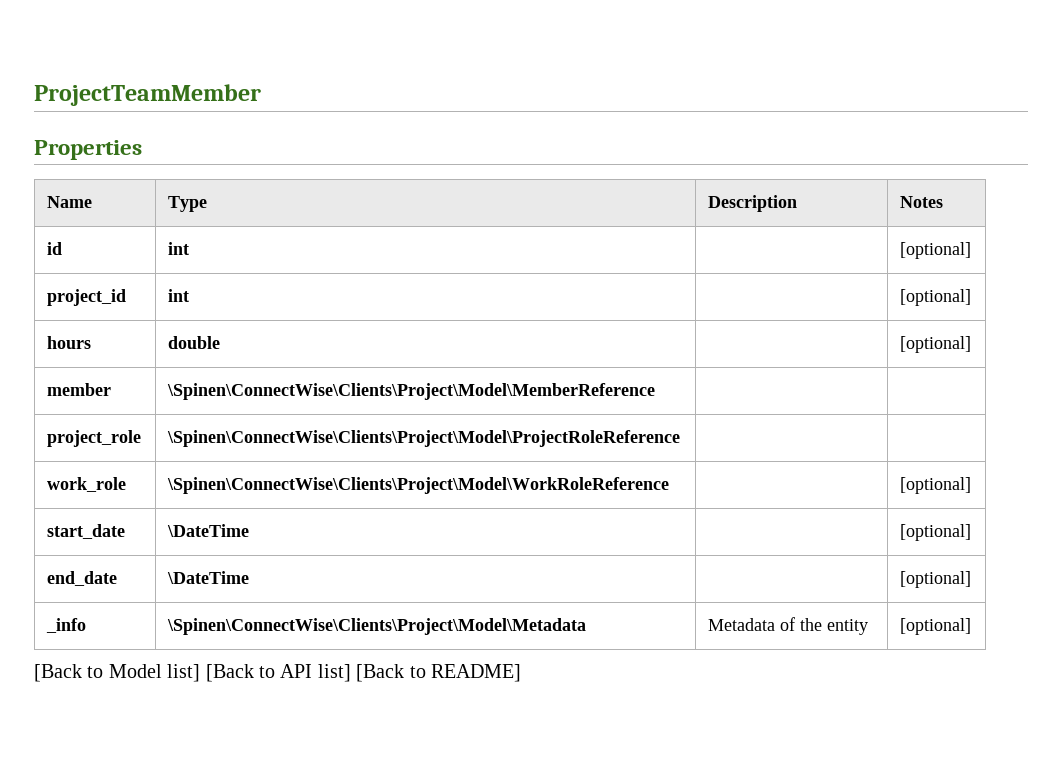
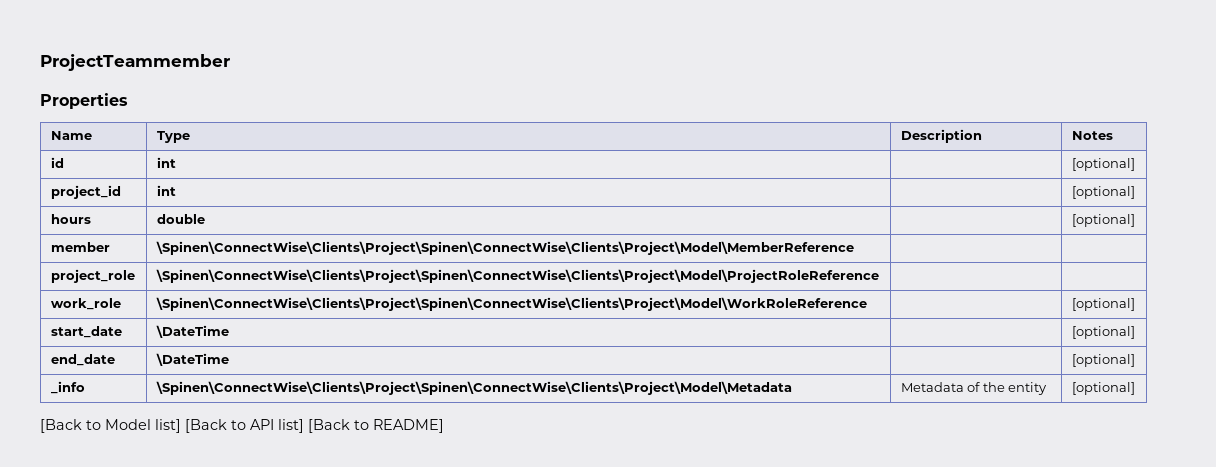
- ProjectTeamMember
+ ProjectTeammember
- member | \Spinen\ConnectWise\Clients\Project\Model\MemberReference | |
+ member | \Spinen\ConnectWise\Clients\Project\Spinen\ConnectWise\Clients\Project\Model\MemberReference | |
- project_role | \Spinen\ConnectWise\Clients\Project\Model\ProjectRoleReference | |
+ project_role | \Spinen\ConnectWise\Clients\Project\Spinen\ConnectWise\Clients\Project\Model\ProjectRoleReference | |
- work_role | \Spinen\ConnectWise\Clients\Project\Model\WorkRoleReference | | [optional]
+ work_role | \Spinen\ConnectWise\Clients\Project\Spinen\ConnectWise\Clients\Project\Model\WorkRoleReference | | [optional]
- _info | \Spinen\ConnectWise\Clients\Project\Model\Metadata | Metadata of the entity | [optional]
+ _info | \Spinen\ConnectWise\Clients\Project\Spinen\ConnectWise\Clients\Project\Model\Metadata | Metadata of the entity | [optional]

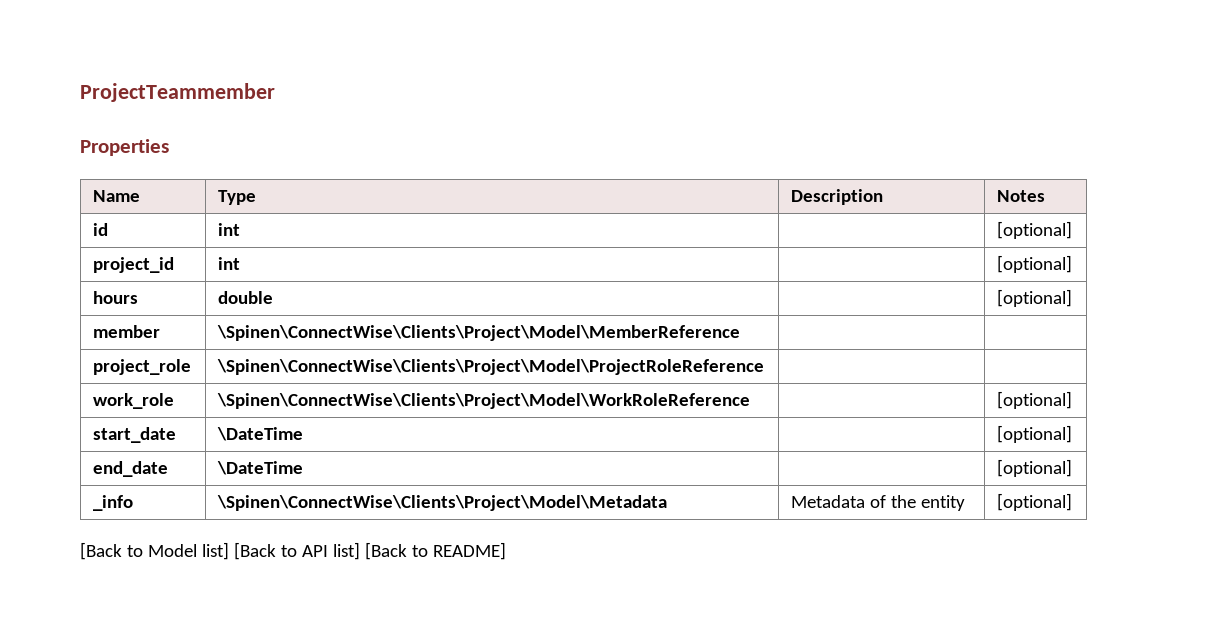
- member | \Spinen\ConnectWise\Clients\Project\Spinen\ConnectWise\Clients\Project\Model\MemberReference | |
+ member | \Spinen\ConnectWise\Clients\Project\Model\MemberReference | |
- project_role | \Spinen\ConnectWise\Clients\Project\Spinen\ConnectWise\Clients\Project\Model\ProjectRoleReference | |
+ project_role | \Spinen\ConnectWise\Clients\Project\Model\ProjectRoleReference | |
- work_role | \Spinen\ConnectWise\Clients\Project\Spinen\ConnectWise\Clients\Project\Model\WorkRoleReference | | [optional]
+ work_role | \Spinen\ConnectWise\Clients\Project\Model\WorkRoleReference | | [optional]
- _info | \Spinen\ConnectWise\Clients\Project\Spinen\ConnectWise\Clients\Project\Model\Metadata | Metadata of the entity | [optional]
+ _info | \Spinen\ConnectWise\Clients\Project\Model\Metadata | Metadata of the entity | [optional]

